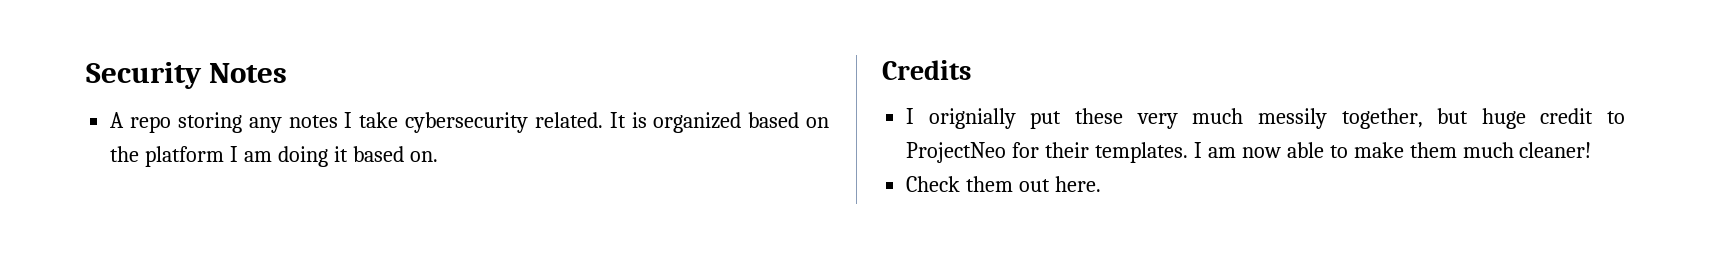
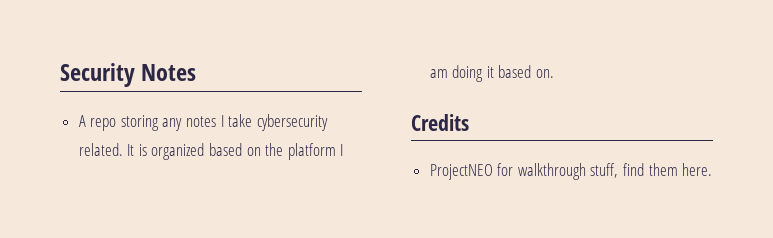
- I orignially put these very much messily together, but huge credit to ProjectNeo for their templates. I am now able to make them much cleaner!
- Check them out here.
+ ProjectNEO for walkthrough stuff, find them here.

